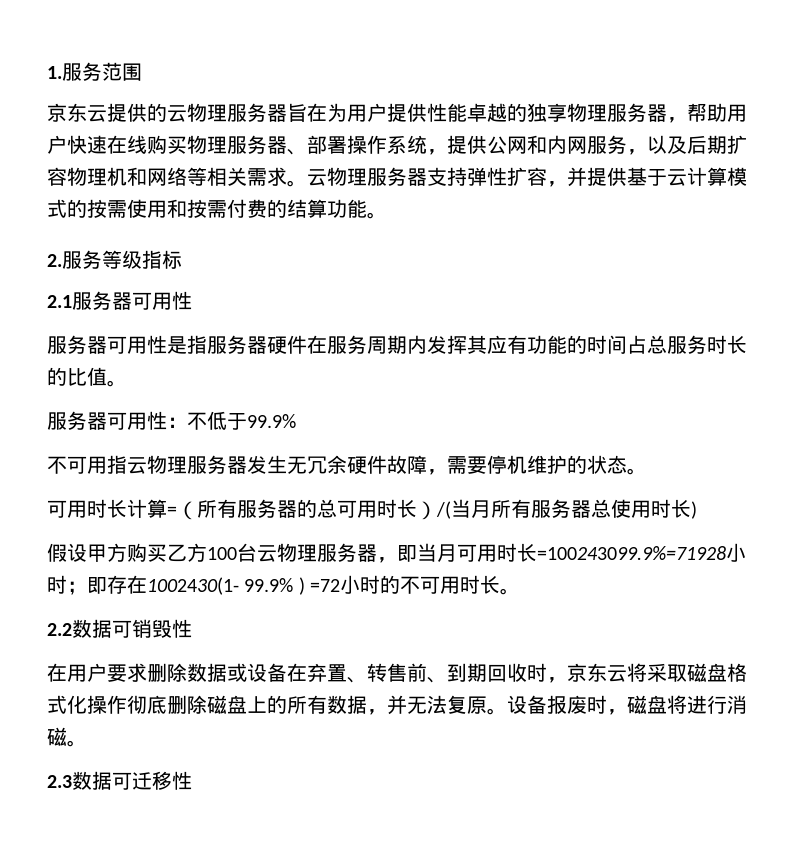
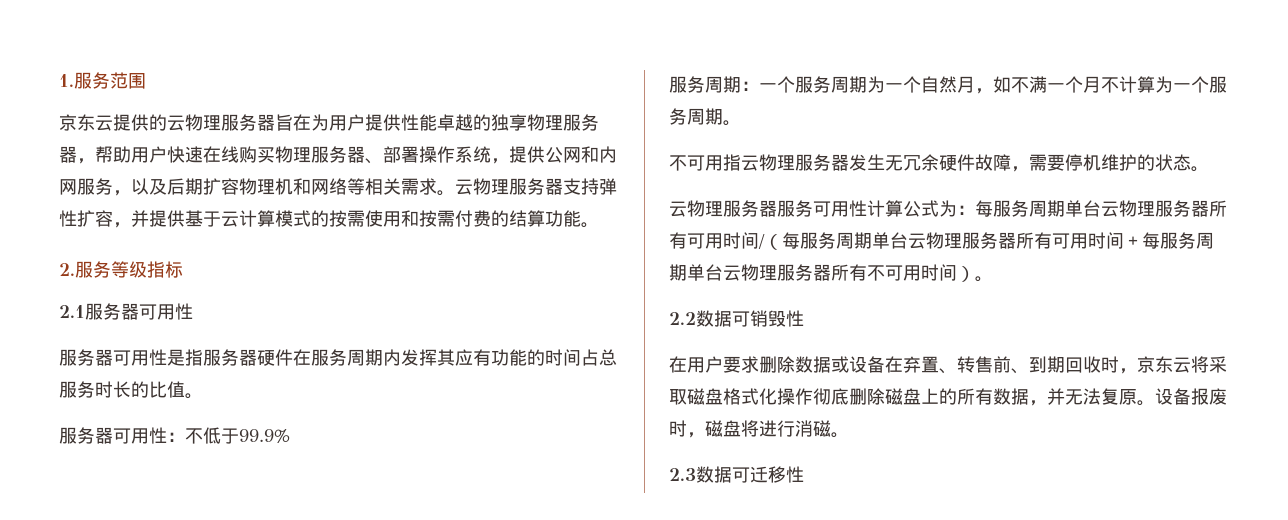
+ 服务周期：一个服务周期为一个自然月，如不满一个月不计算为一个服务周期。
- 可用时长计算=（所有服务器的总可用时长）/(当月所有服务器总使用时长)
- 假设甲方购买乙方100台云物理服务器，即当月可用时长=100243099.9%=71928小时；即存在1002430(1- 99.9% ) =72小时的不可用时长。
+ 云物理服务器服务可用性计算公式为：每服务周期单台云物理服务器所有可用时间/（每服务周期单台云物理服务器所有可用时间＋每服务周期单台云物理服务器所有不可用时间）。

